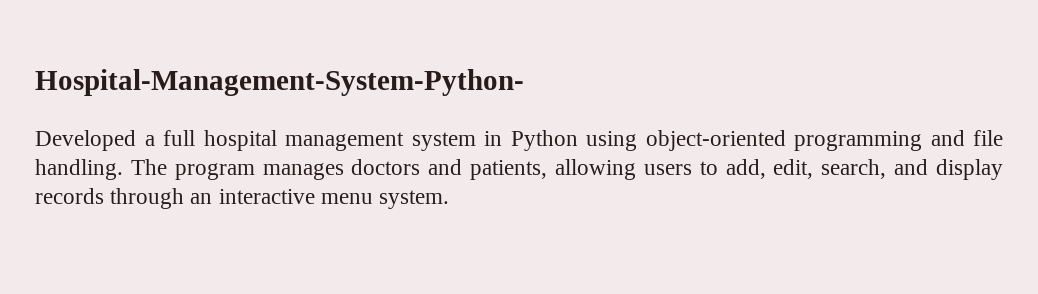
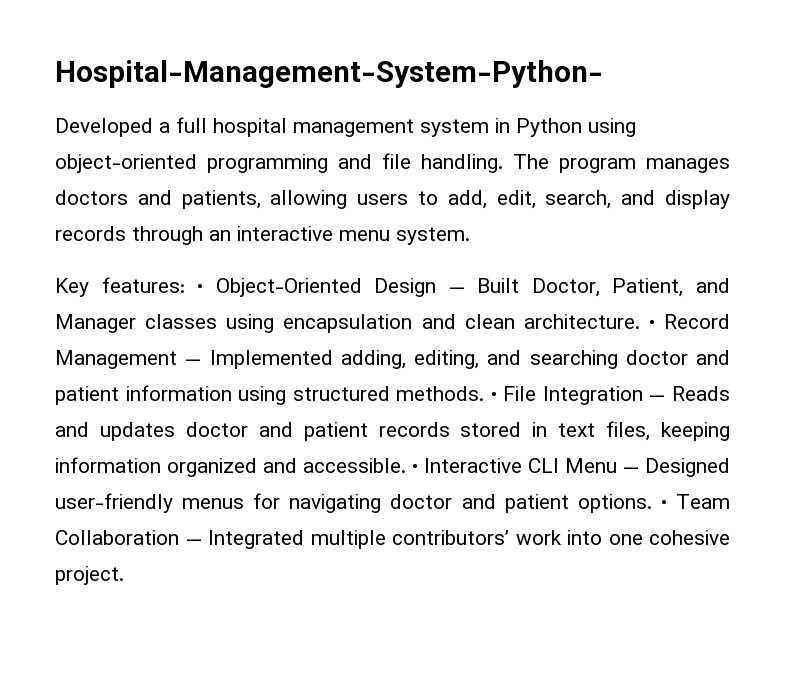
+ Key features: • Object-Oriented Design — Built Doctor, Patient, and Manager classes using encapsulation and clean architecture. • Record Management — Implemented adding, editing, and searching doctor and patient information using structured methods. • File Integration — Reads and updates doctor and patient records stored in text files, keeping information organized and accessible. • Interactive CLI Menu — Designed user-friendly menus for navigating doctor and patient options. • Team Collaboration — Integrated multiple contributors’ work into one cohesive project.

